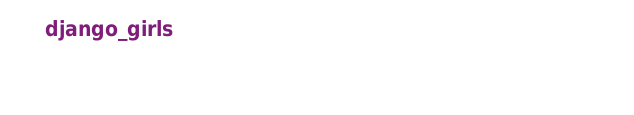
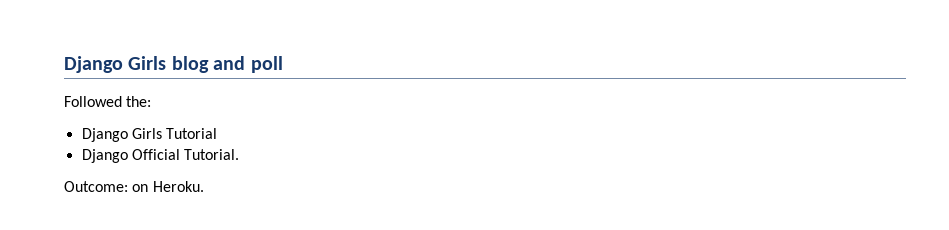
- django_girls
+ Django Girls blog and poll
+ Followed the:
+ Django Girls Tutorial
+ Django Official Tutorial.
+ Outcome: on Heroku.

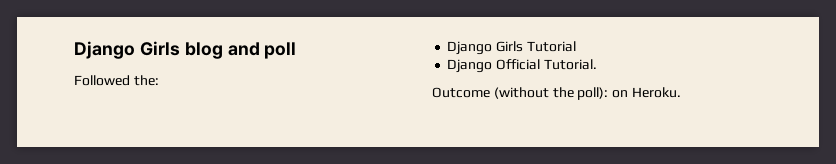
- Outcome: on Heroku.
+ Outcome (without the poll): on Heroku.

